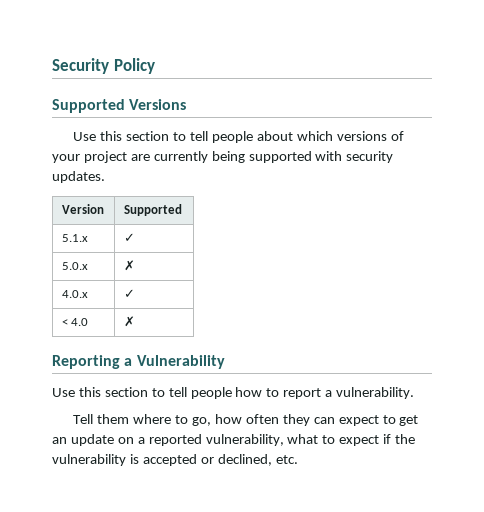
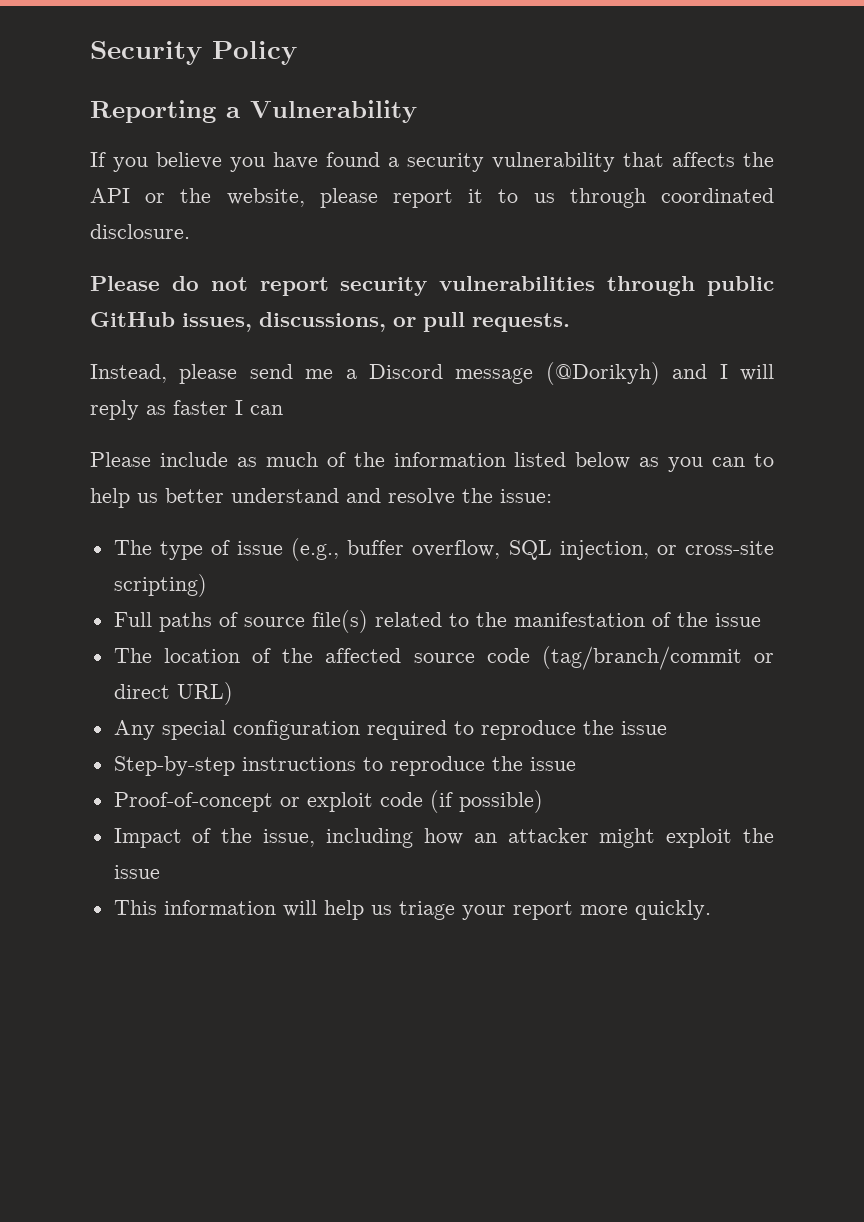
- Supported Versions
- Use this section to tell people about which versions of your project are currently being supported with security updates.
- Version | Supported
- 5.1.x | ✓
- 5.0.x | ✗
- 4.0.x | ✓
- < 4.0 | ✗
  Reporting a Vulnerability
- Use this section to tell people how to report a vulnerability.
- Tell them where to go, how often they can expect to get an update on a reported vulnerability, what to expect if the vulnerability is accepted or declined, etc.
+ If you believe you have found a security vulnerability that affects the API or the website, please report it to us through coordinated disclosure.
+ Please do not report security vulnerabilities through public GitHub issues, discussions, or pull requests.
+ Instead, please send me a Discord message (@Dorikyh) and I will reply as faster I can
+ Please include as much of the information listed below as you can to help us better understand and resolve the issue:
+ The type of issue (e.g., buffer overflow, SQL injection, or cross-site scripting)
+ Full paths of source file(s) related to the manifestation of the issue
+ The location of the affected source code (tag/branch/commit or direct URL)
+ Any special configuration required to reproduce the issue
+ Step-by-step instructions to reproduce the issue
+ Proof-of-concept or exploit code (if possible)
+ Impact of the issue, including how an attacker might exploit the issue
+ This information will help us triage your report more quickly.

